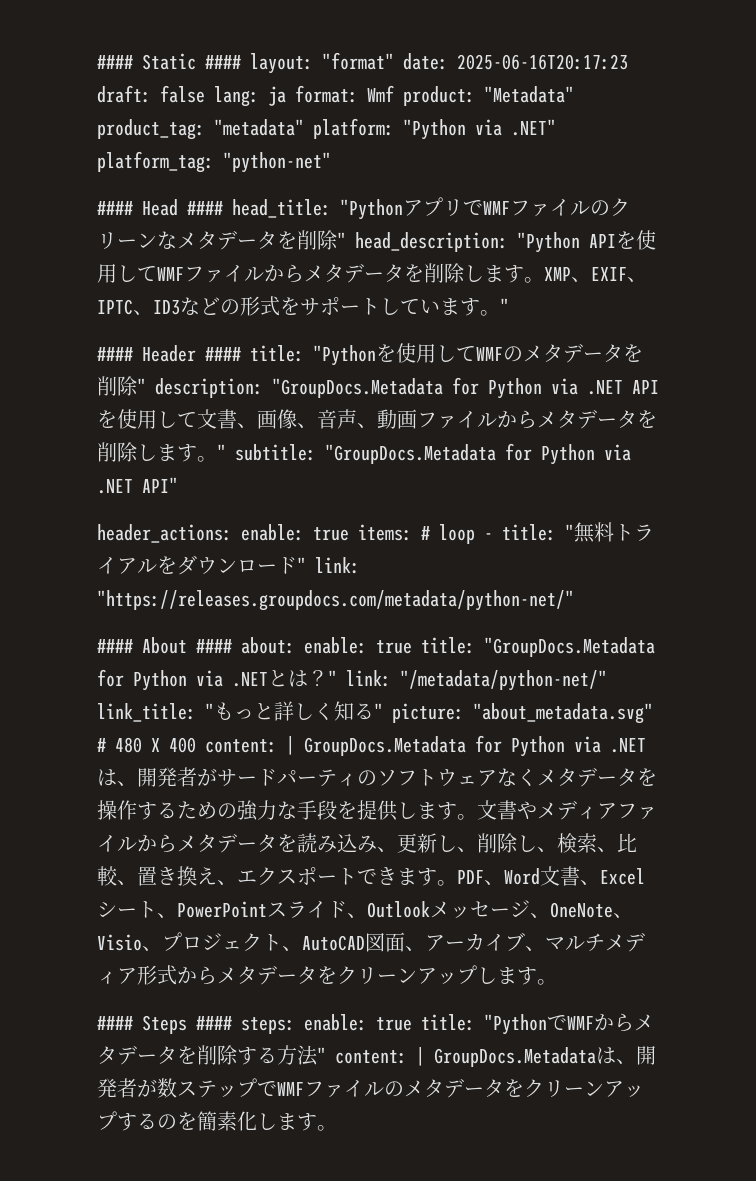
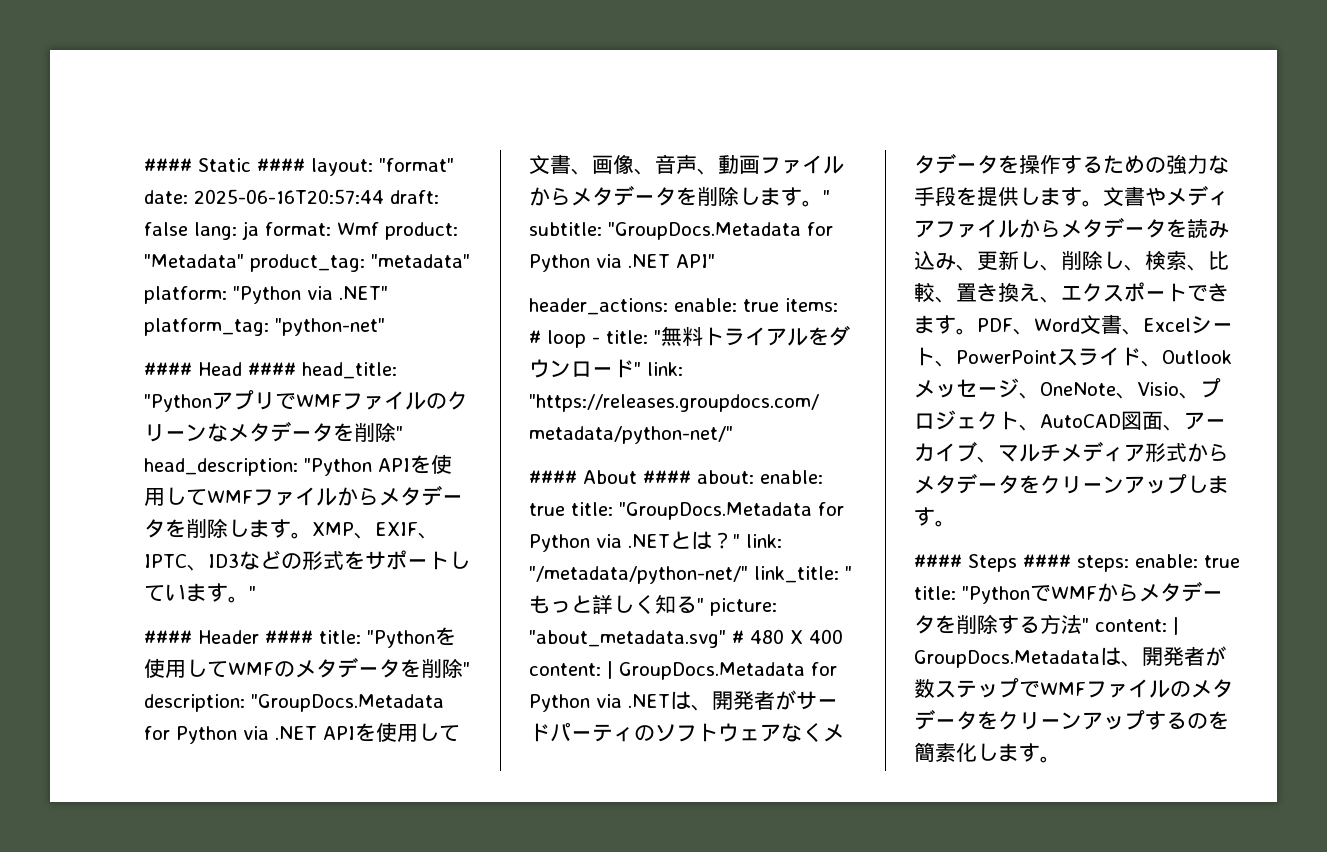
- #### Static #### layout: "format" date: 2025-06-16T20:17:23 draft: false lang: ja format: Wmf product: "Metadata" product_tag: "metadata" platform: "Python via .NET" platform_tag: "python-net"
+ #### Static #### layout: "format" date: 2025-06-16T20:57:44 draft: false lang: ja format: Wmf product: "Metadata" product_tag: "metadata" platform: "Python via .NET" platform_tag: "python-net"

